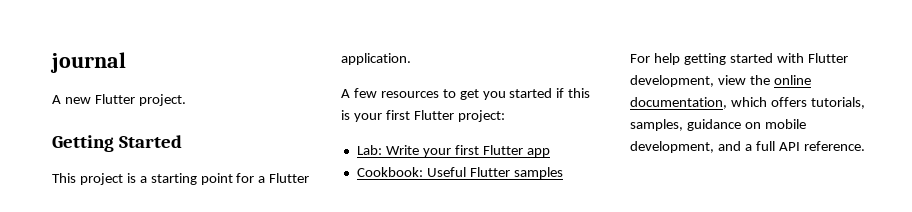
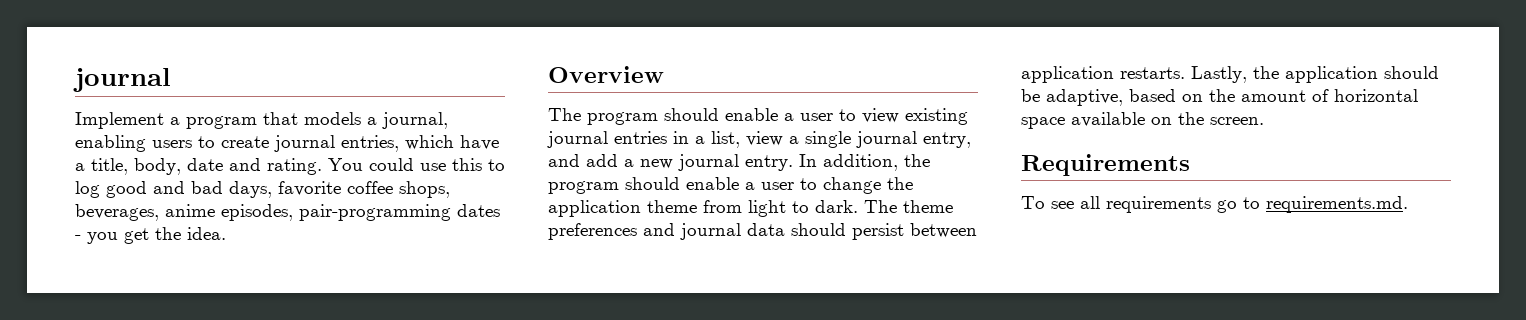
- A new Flutter project.
- Getting Started
- This project is a starting point for a Flutter application.
- A few resources to get you started if this is your first Flutter project:
- Lab: Write your first Flutter app
- Cookbook: Useful Flutter samples
- For help getting started with Flutter development, view the online documentation, which offers tutorials, samples, guidance on mobile development, and a full API reference.
+ Implement a program that models a journal, enabling users to create journal entries, which have a title, body, date and rating. You could use this to log good and bad days, favorite coffee shops, beverages, anime episodes, pair-programming dates - you get the idea.
+ Overview
+ The program should enable a user to view existing journal entries in a list, view a single journal entry, and add a new journal entry. In addition, the program should enable a user to change the application theme from light to dark. The theme preferences and journal data should persist between application restarts. Lastly, the application should be adaptive, based on the amount of horizontal space available on the screen.
+ Requirements
+ To see all requirements go to requirements.md.

